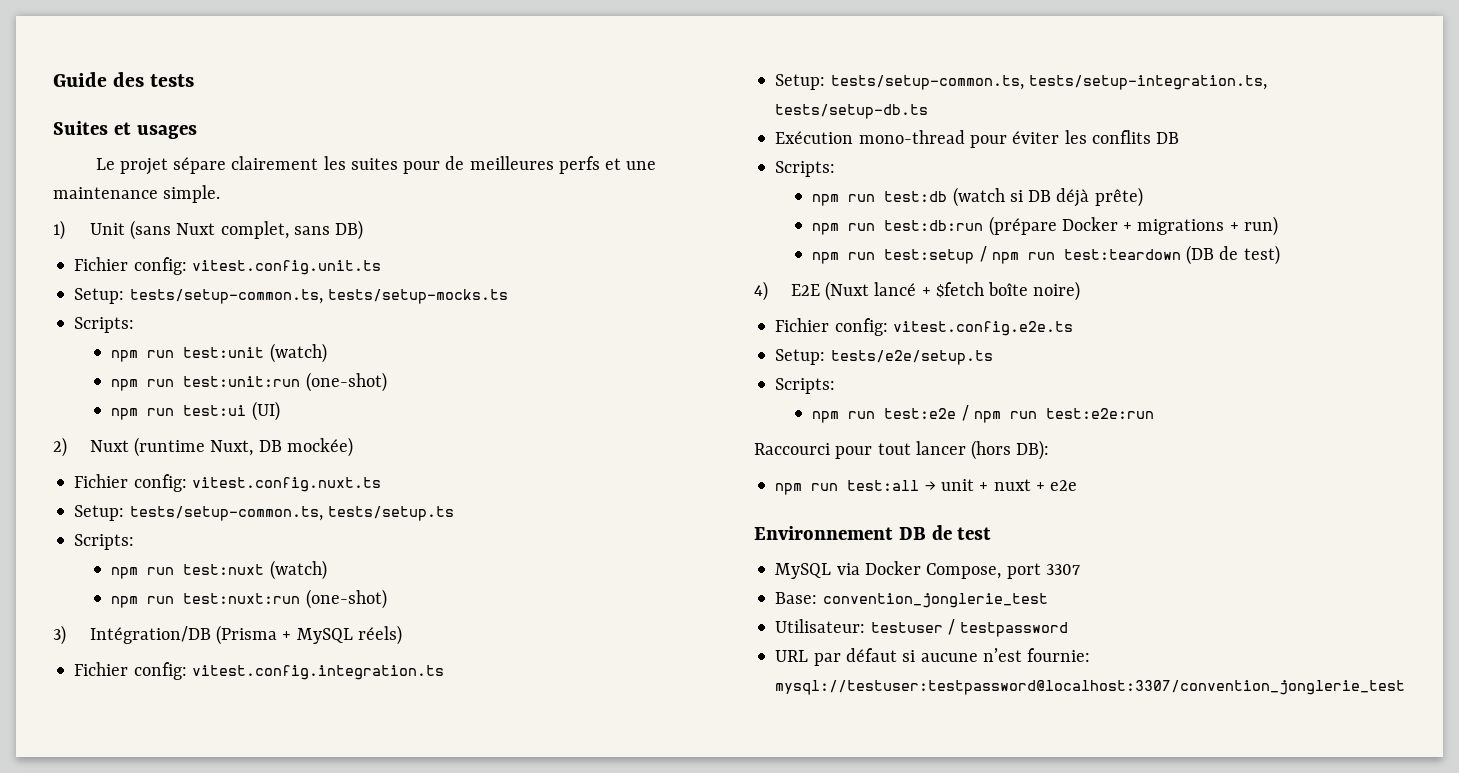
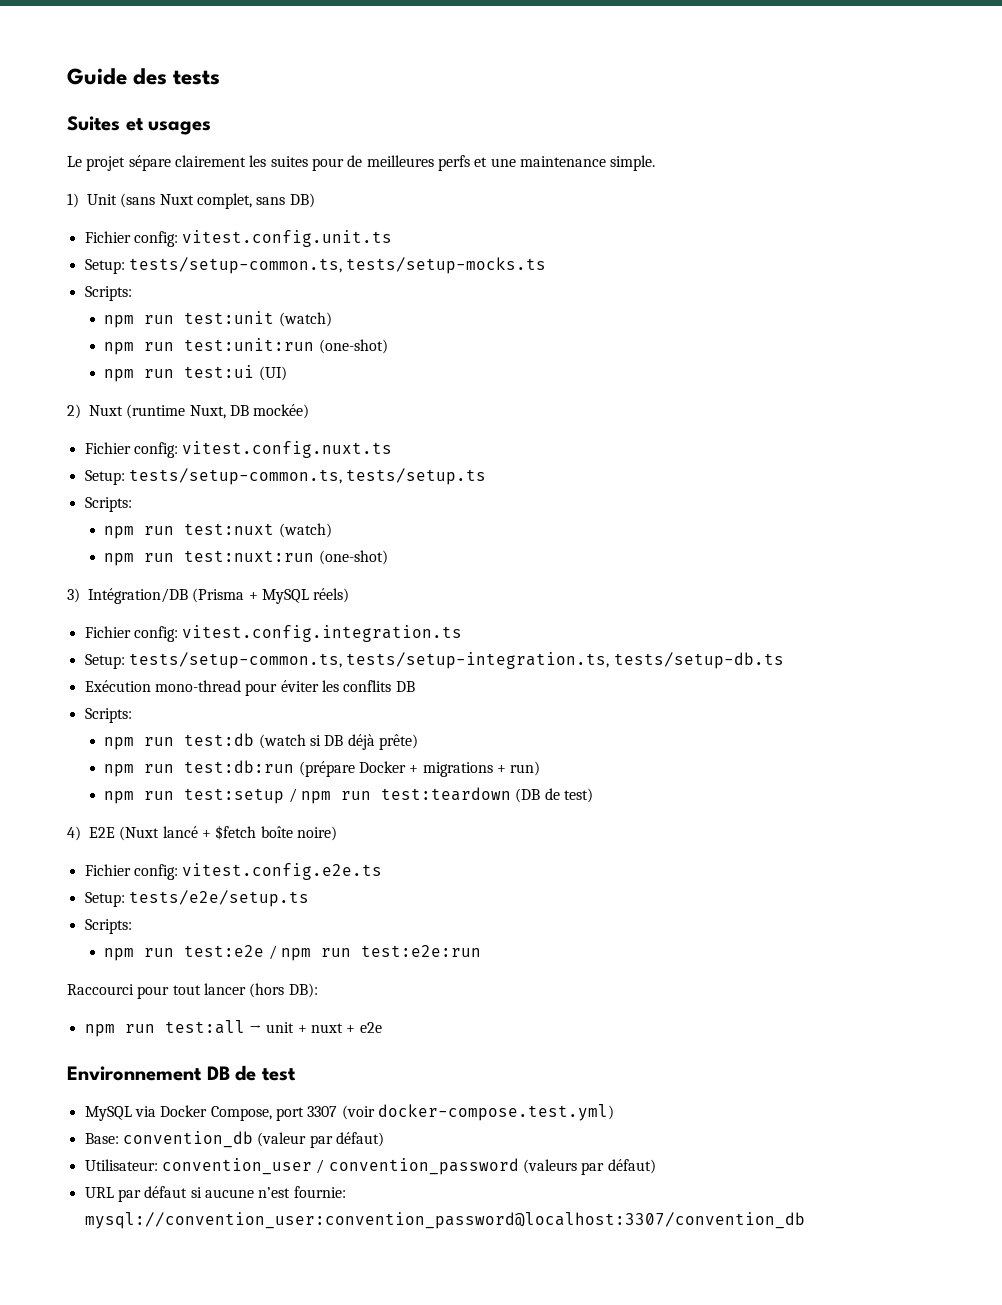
- MySQL via Docker Compose, port 3307
+ MySQL via Docker Compose, port 3307 (voir docker-compose.test.yml)
- Base: convention_jonglerie_test
- Utilisateur: testuser / testpassword
+ Base: convention_db (valeur par défaut)
+ Utilisateur: convention_user / convention_password (valeurs par défaut)
- URL par défaut si aucune n’est fournie: mysql://testuser:testpassword@localhost:3307/convention_jonglerie_test
+ URL par défaut si aucune n’est fournie: mysql://convention_user:convention_password@localhost:3307/convention_db

